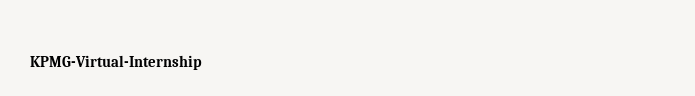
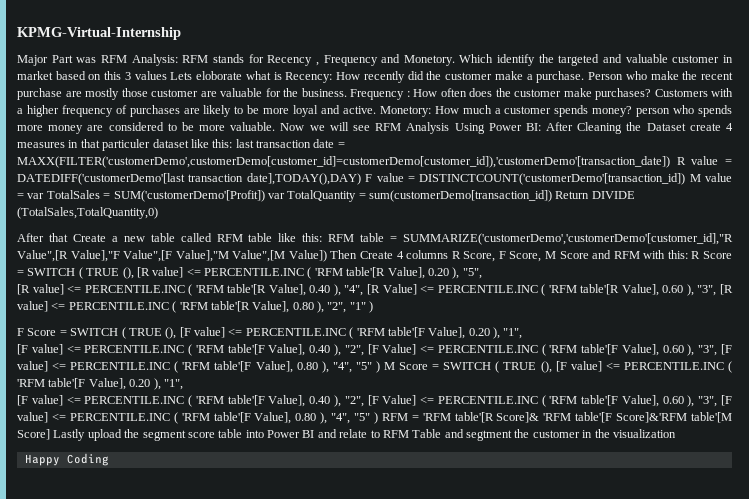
+ Major Part was RFM Analysis: RFM stands for Recency , Frequency and Monetory. Which identify the targeted and valuable customer in market based on this 3 values Lets eloborate what is Recency: How recently did the customer make a purchase. Person who make the recent purchase are mostly those customer are valuable for the business. Frequency : How often does the customer make purchases? Customers with a higher frequency of purchases are likely to be more loyal and active. Monetory: How much a customer spends money? person who spends more money are considered to be more valuable. Now we will see RFM Analysis Using Power BI: After Cleaning the Dataset create 4 measures in that particuler dataset like this: last transaction date = MAXX(FILTER('customerDemo',customerDemo[customer_id]=customerDemo[customer_id]),'customerDemo'[transaction_date]) R value = DATEDIFF('customerDemo'[last transaction date],TODAY(),DAY) F value = DISTINCTCOUNT('customerDemo'[transaction_id]) M value = var TotalSales = SUM('customerDemo'[Profit]) var TotalQuantity = sum(customerDemo[transaction_id]) Return DIVIDE (TotalSales,TotalQuantity,0)
+ After that Create a new table called RFM table like this: RFM table = SUMMARIZE('customerDemo','customerDemo'[customer_id],"R Value",[R Value],"F Value",[F Value],"M Value",[M Value]) Then Create 4 columns R Score, F Score, M Score and RFM with this: R Score = SWITCH ( TRUE (), [R value] <= PERCENTILE.INC ( 'RFM table'[R Value], 0.20 ), "5",
+ [R value] <= PERCENTILE.INC ( 'RFM table'[R Value], 0.40 ), "4", [R Value] <= PERCENTILE.INC ( 'RFM table'[R Value], 0.60 ), "3", [R value] <= PERCENTILE.INC ( 'RFM table'[R Value], 0.80 ), "2", "1" )
+ F Score = SWITCH ( TRUE (), [F value] <= PERCENTILE.INC ( 'RFM table'[F Value], 0.20 ), "1",
+ [F value] <= PERCENTILE.INC ( 'RFM table'[F Value], 0.40 ), "2", [F Value] <= PERCENTILE.INC ( 'RFM table'[F Value], 0.60 ), "3", [F value] <= PERCENTILE.INC ( 'RFM table'[F Value], 0.80 ), "4", "5" ) M Score = SWITCH ( TRUE (), [F value] <= PERCENTILE.INC ( 'RFM table'[F Value], 0.20 ), "1",
+ [F value] <= PERCENTILE.INC ( 'RFM table'[F Value], 0.40 ), "2", [F Value] <= PERCENTILE.INC ( 'RFM table'[F Value], 0.60 ), "3", [F value] <= PERCENTILE.INC ( 'RFM table'[F Value], 0.80 ), "4", "5" ) RFM = 'RFM table'[R Score]& 'RFM table'[F Score]&'RFM table'[M Score] Lastly upload the segment score table into Power BI and relate to RFM Table and segtment the customer in the visualization
+ Happy Coding

